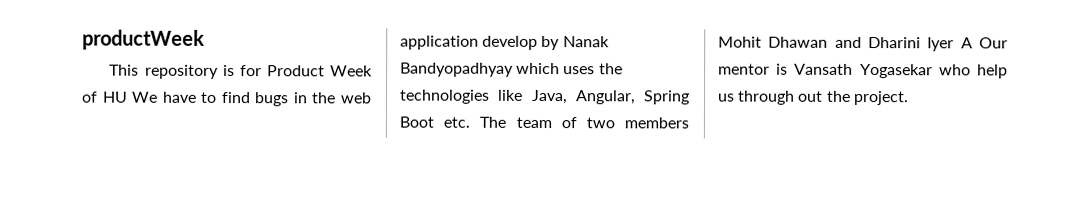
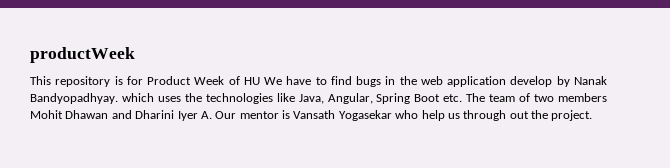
- This repository is for Product Week of HU We have to find bugs in the web application develop by Nanak Bandyopadhyay which uses the technologies like Java, Angular, Spring Boot etc. The team of two members Mohit Dhawan and Dharini Iyer A Our mentor is Vansath Yogasekar who help us through out the project.
+ This repository is for Product Week of HU We have to find bugs in the web application develop by Nanak Bandyopadhyay. which uses the technologies like Java, Angular, Spring Boot etc. The team of two members Mohit Dhawan and Dharini Iyer A. Our mentor is Vansath Yogasekar who help us through out the project.

